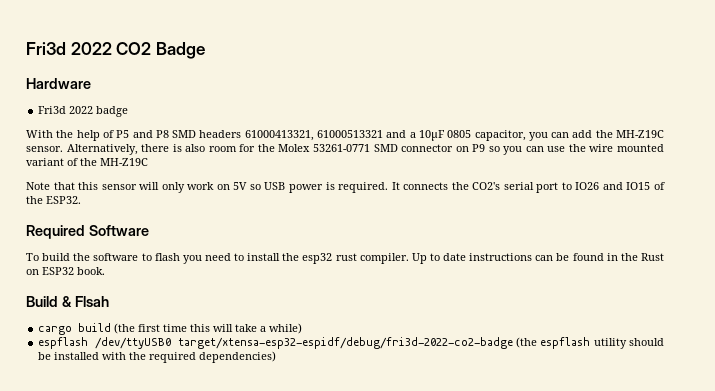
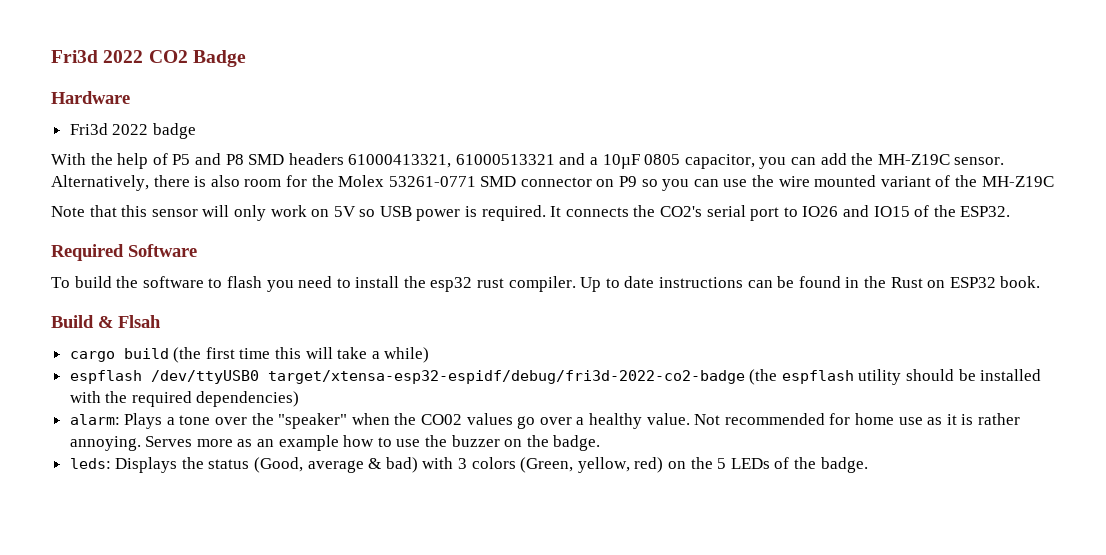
+ alarm: Plays a tone over the "speaker" when the CO02 values go over a healthy value. Not recommended for home use as it is rather annoying. Serves more as an example how to use the buzzer on the badge.
+ leds: Displays the status (Good, average & bad) with 3 colors (Green, yellow, red) on the 5 LEDs of the badge.

